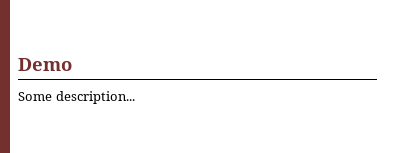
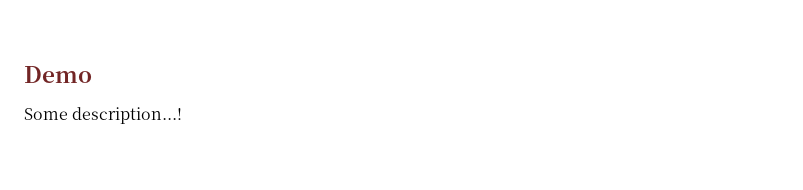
- Some description...
+ Some description...!

